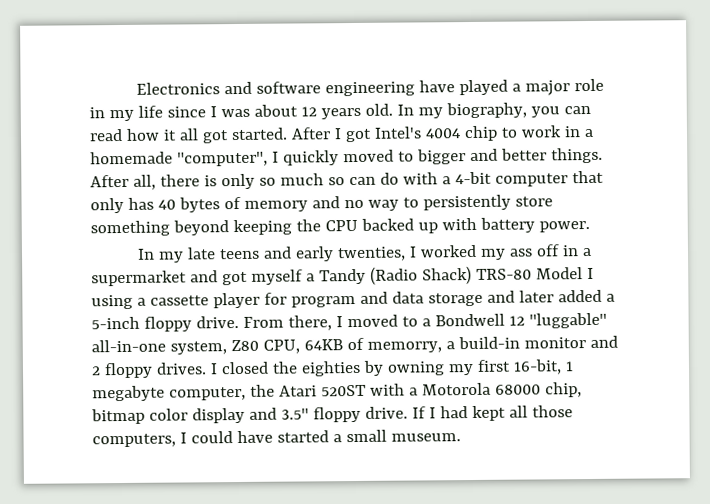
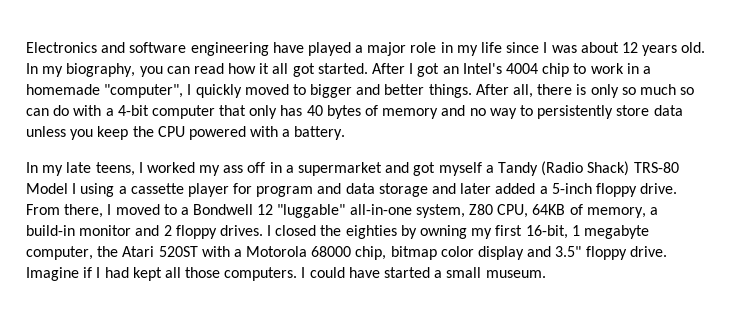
- After I got Intel's 4004 chip to work in a homemade "computer", I quickly moved to bigger and better things.
+ After I got an Intel's 4004 chip to work in a homemade "computer", I quickly moved to bigger and better things.
- After all, there is only so much so can do with a 4-bit computer that only has 40 bytes of memory and no way to persistently store something beyond keeping the CPU backed up with battery power.
+ After all, there is only so much so can do with a 4-bit computer that only has 40 bytes of memory and no way to persistently store data unless you keep the CPU powered with a battery.
- In my late teens and early twenties, I worked my ass off in a supermarket and got myself a Tandy (Radio Shack) TRS-80 Model I using a cassette player for program and data storage and later added a 5-inch floppy drive.
+ In my late teens, I worked my ass off in a supermarket and got myself a Tandy (Radio Shack) TRS-80 Model I using a cassette player for program and data storage and later added a 5-inch floppy drive.
- From there, I moved to a Bondwell 12 "luggable" all-in-one system, Z80 CPU, 64KB of memorry, a build-in monitor and 2 floppy drives.
+ From there, I moved to a Bondwell 12 "luggable" all-in-one system, Z80 CPU, 64KB of memory, a build-in monitor and 2 floppy drives.
- If I had kept all those computers, I could have started a small museum.
+ Imagine if I had kept all those computers. I could have started a small museum.

